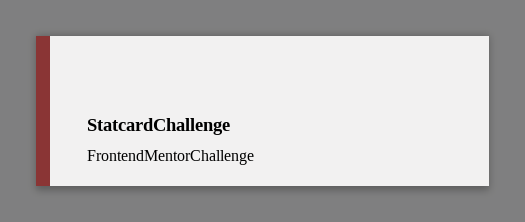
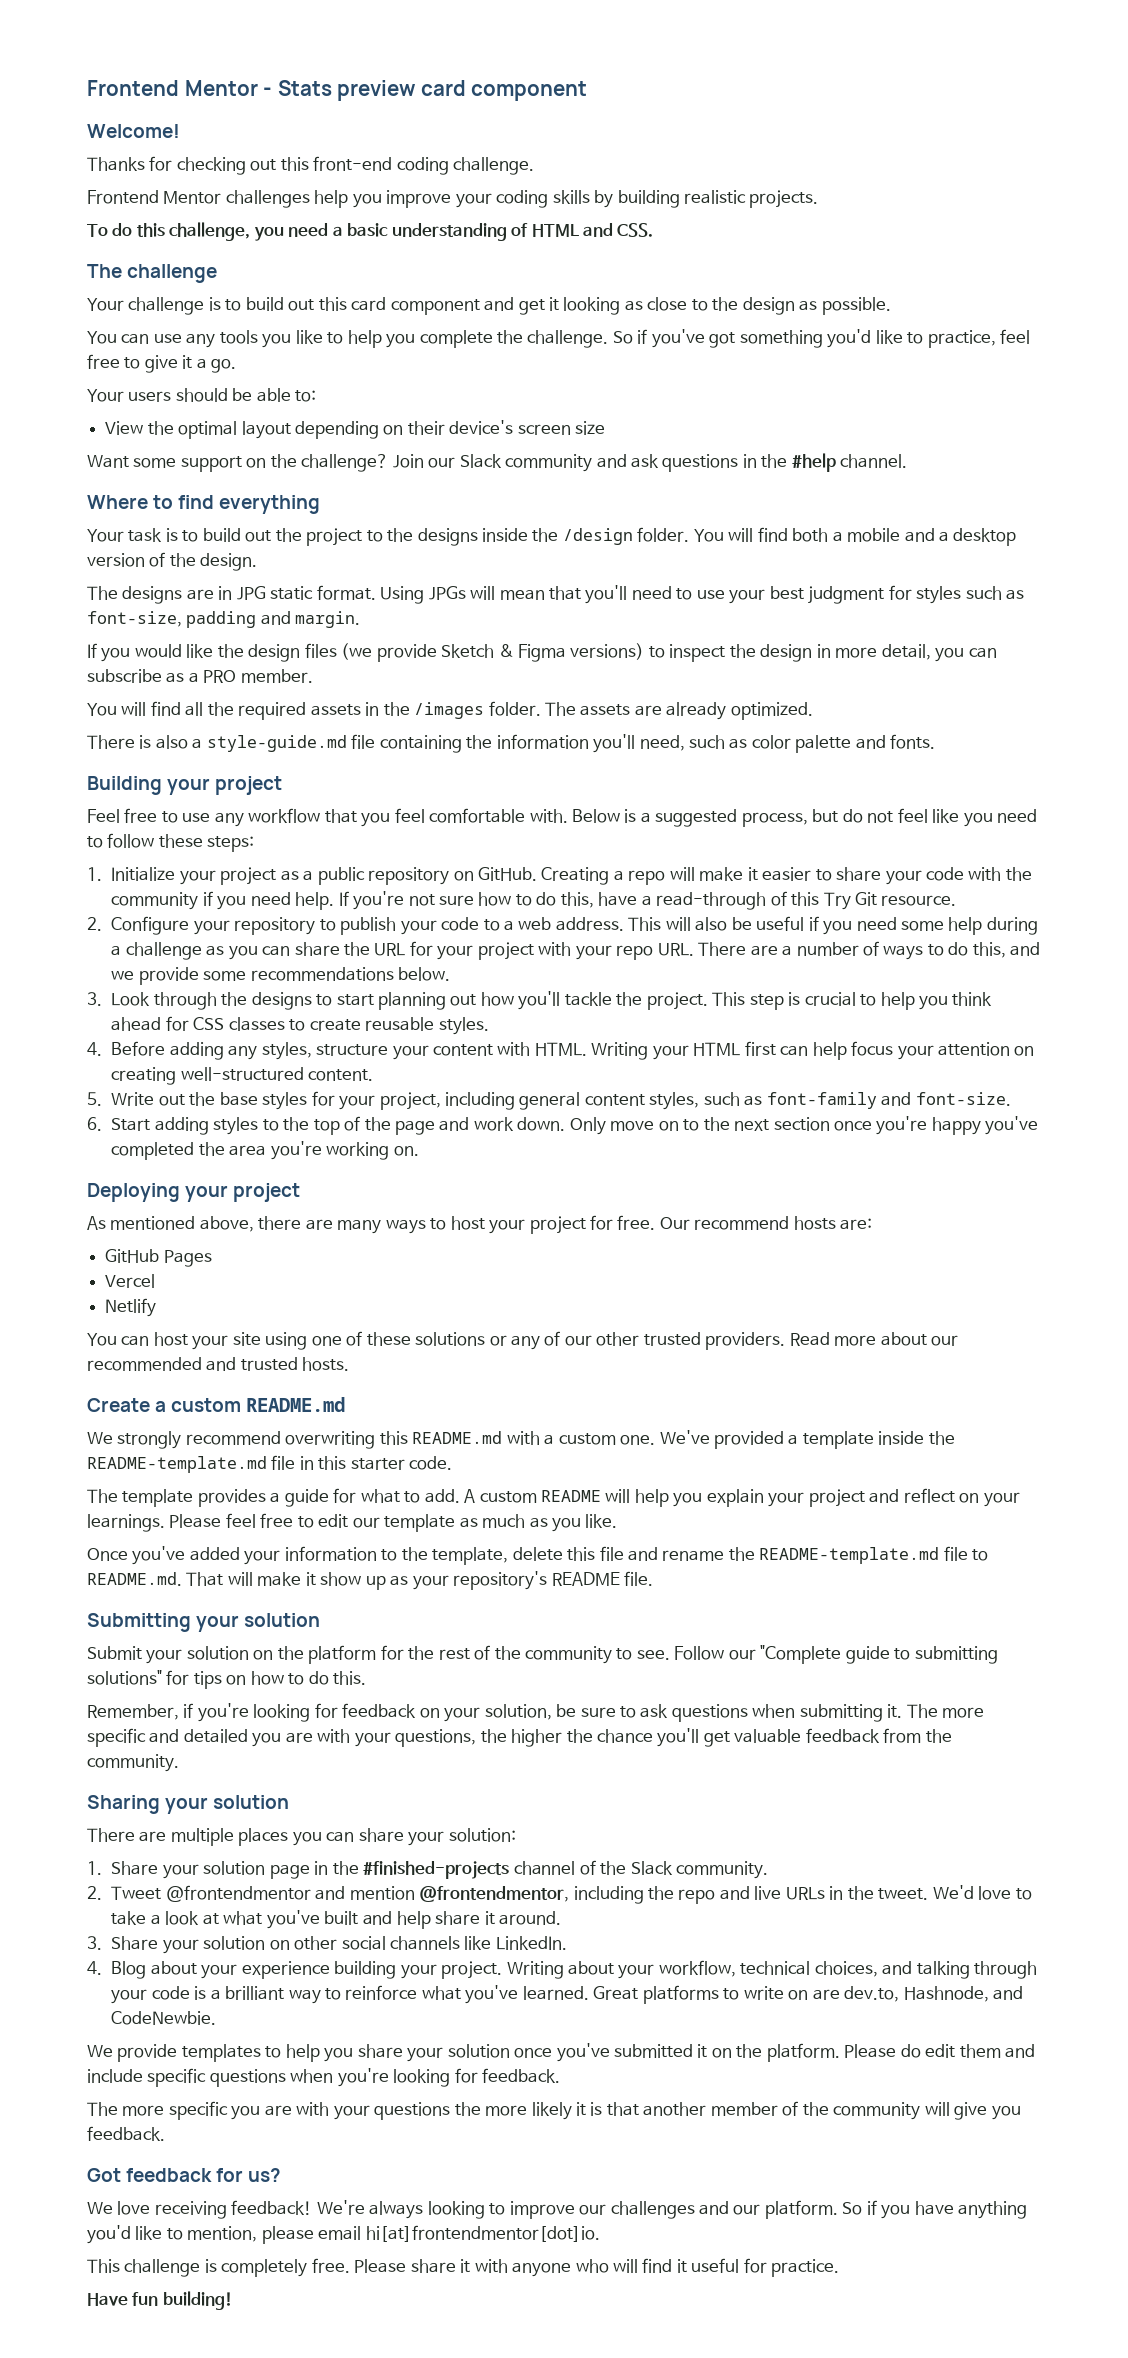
- StatcardChallenge
- FrontendMentorChallenge
+ Frontend Mentor - Stats preview card component
+ Welcome!
+ Thanks for checking out this front-end coding challenge.
+ Frontend Mentor challenges help you improve your coding skills by building realistic projects.
+ To do this challenge, you need a basic understanding of HTML and CSS.
+ The challenge
+ Your challenge is to build out this card component and get it looking as close to the design as possible.
+ You can use any tools you like to help you complete the challenge. So if you've got something you'd like to practice, feel free to give it a go.
+ Your users should be able to:
+ View the optimal layout depending on their device's screen size
+ Want some support on the challenge? Join our Slack community and ask questions in the #help channel.
+ Where to find everything
+ Your task is to build out the project to the designs inside the /design folder. You will find both a mobile and a desktop version of the design.
+ The designs are in JPG static format. Using JPGs will mean that you'll need to use your best judgment for styles such as font-size, padding and margin.
+ If you would like the design files (we provide Sketch & Figma versions) to inspect the design in more detail, you can subscribe as a PRO member.
+ You will find all the required assets in the /images folder. The assets are already optimized.
+ There is also a style-guide.md file containing the information you'll need, such as color palette and fonts.
+ Building your project
+ Feel free to use any workflow that you feel comfortable with. Below is a suggested process, but do not feel like you need to follow these steps:
+ 1. Initialize your project as a public repository on GitHub. Creating a repo will make it easier to share your code with the community if you need help. If you're not sure how to do this, have a read-through of this Try Git resource.
+ 2. Configure your repository to publish your code to a web address. This will also be useful if you need some help during a challenge as you can share the URL for your project with your repo URL. There are a number of ways to do this, and we provide some recommendations below.
+ 3. Look through the designs to start planning out how you'll tackle the project. This step is crucial to help you think ahead for CSS classes to create reusable styles.
+ 4. Before adding any styles, structure your content with HTML. Writing your HTML first can help focus your attention on creating well-structured content.
+ 5. Write out the base styles for your project, including general content styles, such as font-family and font-size.
+ 6. Start adding styles to the top of the page and work down. Only move on to the next section once you're happy you've completed the area you're working on.
+ Deploying your project
+ As mentioned above, there are many ways to host your project for free. Our recommend hosts are:
+ GitHub Pages
+ Vercel
+ Netlify
+ You can host your site using one of these solutions or any of our other trusted providers. Read more about our recommended and trusted hosts.
+ Create a custom README.md
+ We strongly recommend overwriting this README.md with a custom one. We've provided a template inside the README-template.md file in this starter code.
+ The template provides a guide for what to add. A custom README will help you explain your project and reflect on your learnings. Please feel free to edit our template as much as you like.
+ Once you've added your information to the template, delete this file and rename the README-template.md file to README.md. That will make it show up as your repository's README file.
+ Submitting your solution
+ Submit your solution on the platform for the rest of the community to see. Follow our "Complete guide to submitting solutions" for tips on how to do this.
+ Remember, if you're looking for feedback on your solution, be sure to ask questions when submitting it. The more specific and detailed you are with your questions, the higher the chance you'll get valuable feedback from the community.
+ Sharing your solution
+ There are multiple places you can share your solution:
+ 1. Share your solution page in the #finished-projects channel of the Slack community.
+ 2. Tweet @frontendmentor and mention @frontendmentor, including the repo and live URLs in the tweet. We'd love to take a look at what you've built and help share it around.
+ 3. Share your solution on other social channels like LinkedIn.
+ 4. Blog about your experience building your project. Writing about your workflow, technical choices, and talking through your code is a brilliant way to reinforce what you've learned. Great platforms to write on are dev.to, Hashnode, and CodeNewbie.
+ We provide templates to help you share your solution once you've submitted it on the platform. Please do edit them and include specific questions when you're looking for feedback.
+ The more specific you are with your questions the more likely it is that another member of the community will give you feedback.
+ Got feedback for us?
+ We love receiving feedback! We're always looking to improve our challenges and our platform. So if you have anything you'd like to mention, please email hi[at]frontendmentor[dot]io.
+ This challenge is completely free. Please share it with anyone who will find it useful for practice.
+ Have fun building!

